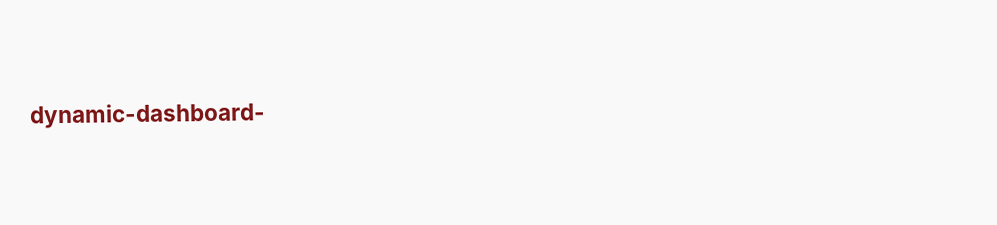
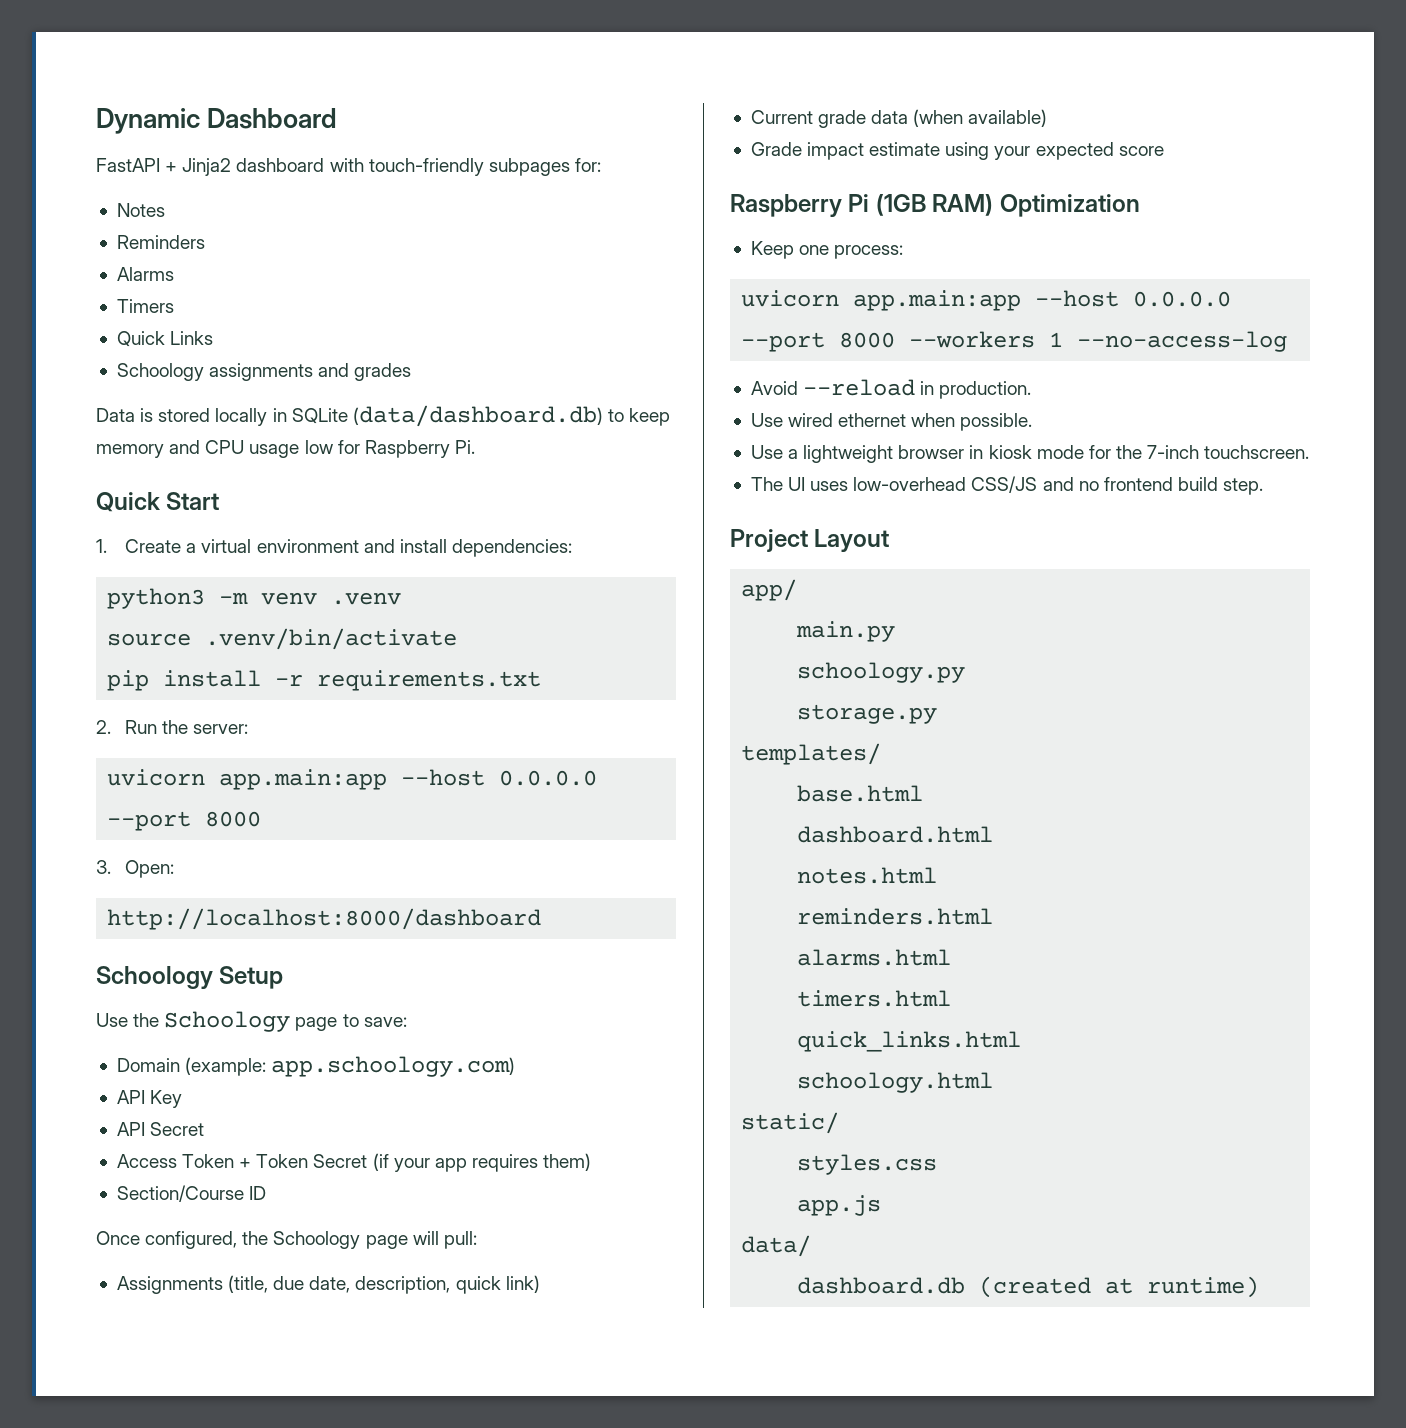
- dynamic-dashboard-
+ Dynamic Dashboard
+ FastAPI + Jinja2 dashboard with touch-friendly subpages for:
+ Notes
+ Reminders
+ Alarms
+ Timers
+ Quick Links
+ Schoology assignments and grades
+ Data is stored locally in SQLite (data/dashboard.db) to keep memory and CPU usage low for Raspberry Pi.
+ Quick Start
+ 1. Create a virtual environment and install dependencies:
+ python3 -m venv .venv
+ source .venv/bin/activate
+ pip install -r requirements.txt
+ 2. Run the server:
+ uvicorn app.main:app --host 0.0.0.0 --port 8000
+ 3. Open:
+ http://localhost:8000/dashboard
+ Schoology Setup
+ Use the Schoology page to save:
+ Domain (example: app.schoology.com)
+ API Key
+ API Secret
+ Access Token + Token Secret (if your app requires them)
+ Section/Course ID
+ Once configured, the Schoology page will pull:
+ Assignments (title, due date, description, quick link)
+ Current grade data (when available)
+ Grade impact estimate using your expected score
+ Raspberry Pi (1GB RAM) Optimization
+ Keep one process:
+ uvicorn app.main:app --host 0.0.0.0 --port 8000 --workers 1 --no-access-log
+ Avoid --reload in production.
+ Use wired ethernet when possible.
+ Use a lightweight browser in kiosk mode for the 7-inch touchscreen.
+ The UI uses low-overhead CSS/JS and no frontend build step.
+ Project Layout
+ app/
+ main.py
+ schoology.py
+ storage.py
+ templates/
+ base.html
+ dashboard.html
+ notes.html
+ reminders.html
+ alarms.html
+ timers.html
+ quick_links.html
+ schoology.html
+ static/
+ styles.css
+ app.js
+ data/
+ dashboard.db (created at runtime)

